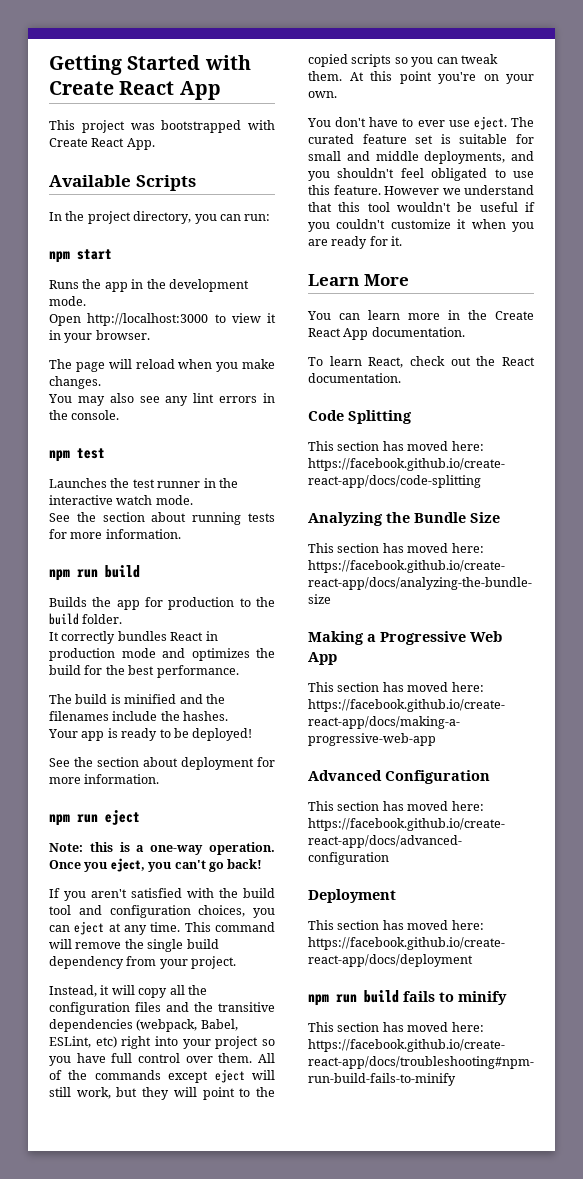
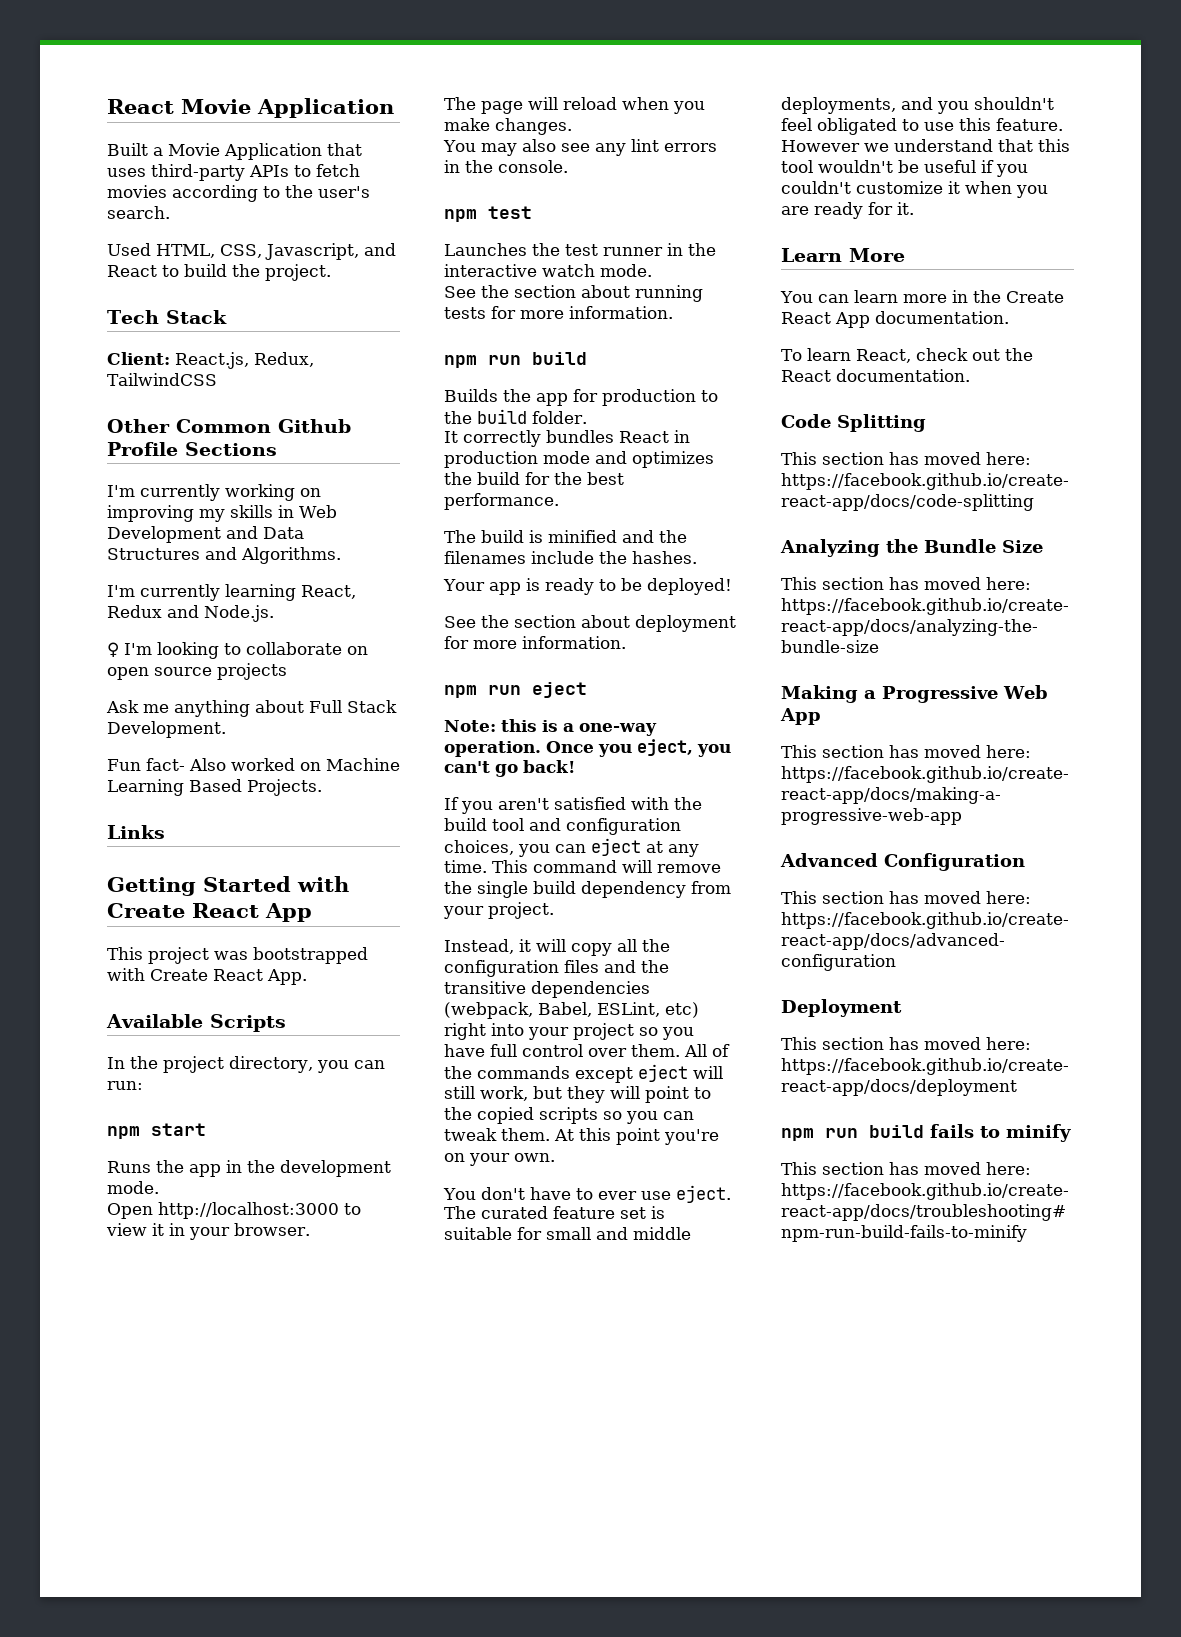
+ React Movie Application
+ Built a Movie Application that uses third-party APIs to fetch movies according to the user's search.
+ Used HTML, CSS, Javascript, and React to build the project.
+ Tech Stack
+ Client: React.js, Redux, TailwindCSS
+ Other Common Github Profile Sections
+ I'm currently working on improving my skills in Web Development and Data Structures and Algorithms.
+ I'm currently learning React, Redux and Node.js.
+ ♀ I'm looking to collaborate on open source projects
+ Ask me anything about Full Stack Development.
+ Fun fact- Also worked on Machine Learning Based Projects.
+ Links

